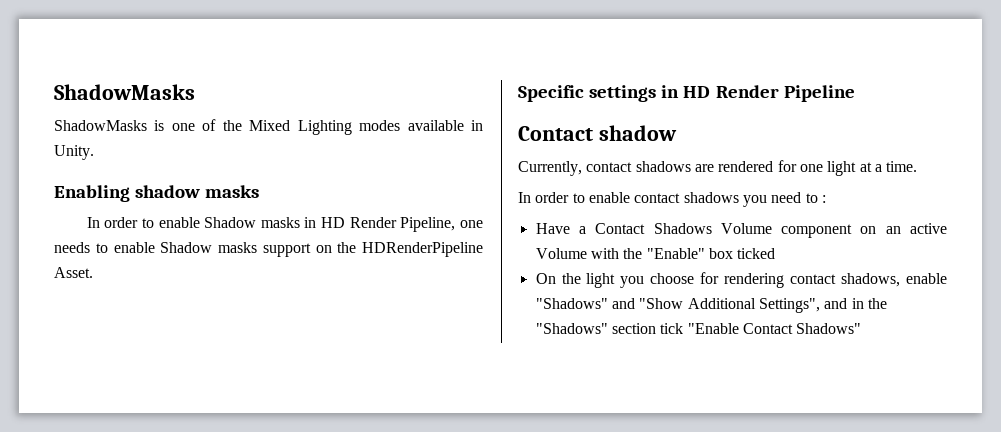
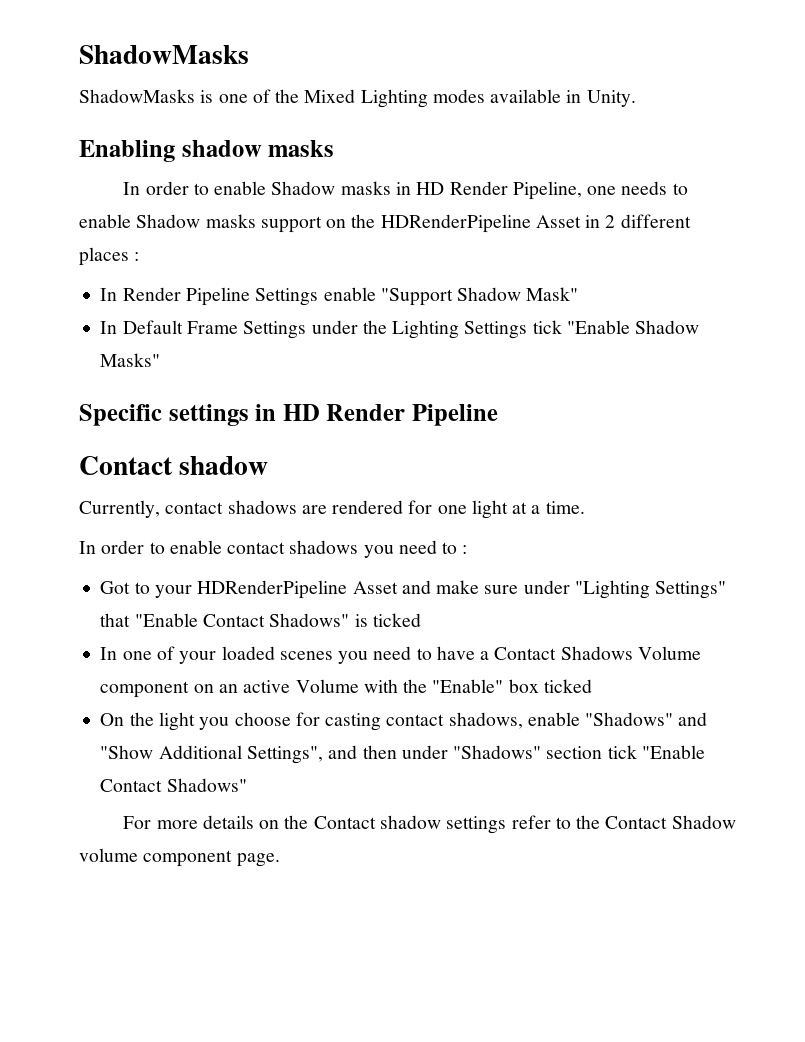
- In order to enable Shadow masks in HD Render Pipeline, one needs to enable Shadow masks support on the HDRenderPipeline Asset.
+ In order to enable Shadow masks in HD Render Pipeline, one needs to enable Shadow masks support on the HDRenderPipeline Asset in 2 different places :
+ In Render Pipeline Settings enable "Support Shadow Mask"
+ In Default Frame Settings under the Lighting Settings tick "Enable Shadow Masks"
- Have a Contact Shadows Volume component on an active Volume with the "Enable" box ticked
+ Got to your HDRenderPipeline Asset and make sure under "Lighting Settings" that "Enable Contact Shadows" is ticked
+ In one of your loaded scenes you need to have a Contact Shadows Volume component on an active Volume with the "Enable" box ticked
- On the light you choose for rendering contact shadows, enable "Shadows" and "Show Additional Settings", and in the "Shadows" section tick "Enable Contact Shadows"
+ On the light you choose for casting contact shadows, enable "Shadows" and "Show Additional Settings", and then under "Shadows" section tick "Enable Contact Shadows"
+ For more details on the Contact shadow settings refer to the Contact Shadow volume component page.

